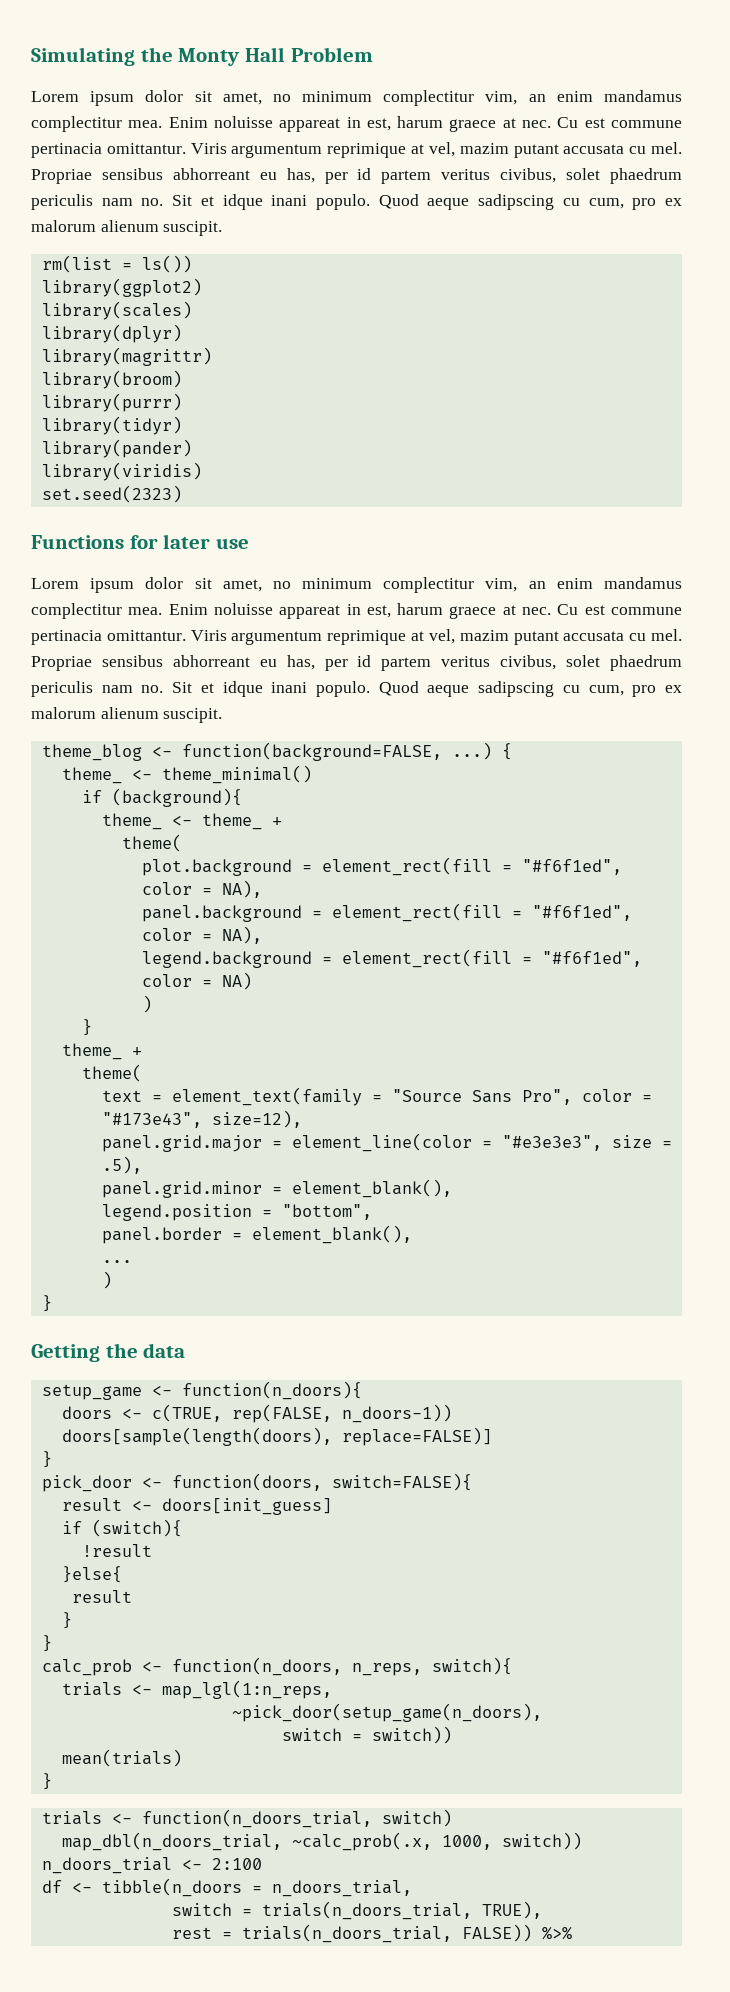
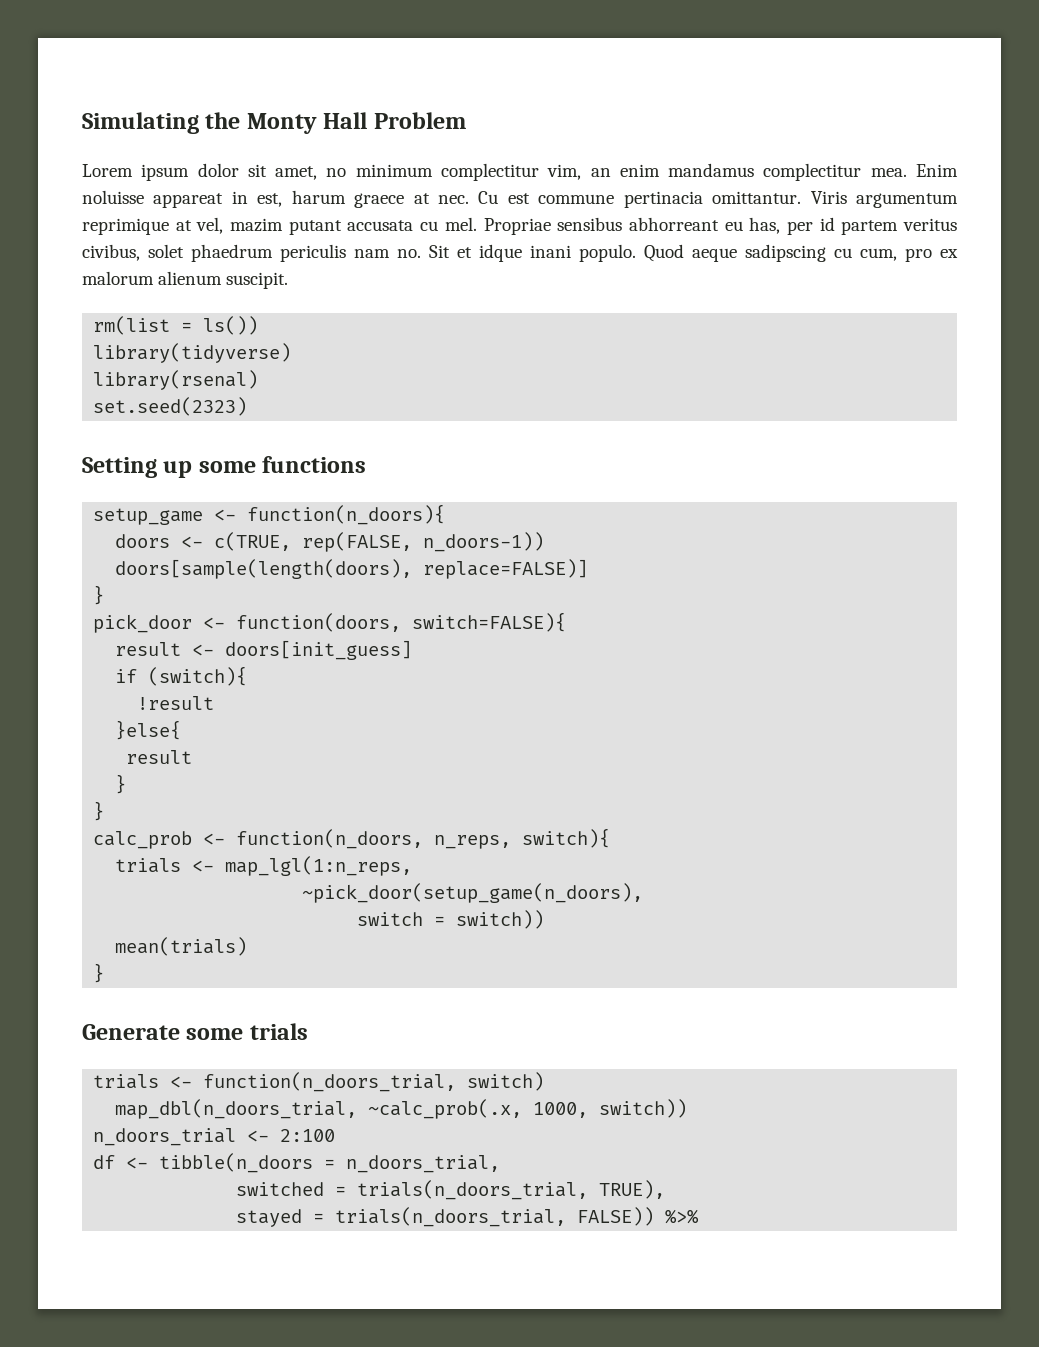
- library(ggplot2)
- library(scales)
- library(dplyr)
- library(magrittr)
- library(broom)
- library(purrr)
- library(tidyr)
- library(pander)
- library(viridis)
+ library(tidyverse)
+ library(rsenal)
  set.seed(2323)
- Functions for later use
- Lorem ipsum dolor sit amet, no minimum complectitur vim, an enim mandamus complectitur mea. Enim noluisse appareat in est, harum graece at nec. Cu est commune pertinacia omittantur. Viris argumentum reprimique at vel, mazim putant accusata cu mel. Propriae sensibus abhorreant eu has, per id partem veritus civibus, solet phaedrum periculis nam no. Sit et idque inani populo. Quod aeque sadipscing cu cum, pro ex malorum alienum suscipit.
- theme_blog <- function(background=FALSE, ...) {
- theme_ <- theme_minimal()
- if (background){
- theme_ <- theme_ +
- theme(
- plot.background = element_rect(fill = "#f6f1ed", color = NA),
- panel.background = element_rect(fill = "#f6f1ed", color = NA),
- legend.background = element_rect(fill = "#f6f1ed", color = NA)
- )
- }
- theme_ +
- theme(
- text = element_text(family = "Source Sans Pro", color = "#173e43", size=12),
- panel.grid.major = element_line(color = "#e3e3e3", size = .5),
- panel.grid.minor = element_blank(),
- legend.position = "bottom",
- panel.border = element_blank(),
- ...
- )
- }
- Getting the data
+ Setting up some functions
+ Generate some trials
- switch = trials(n_doors_trial, TRUE),
+ switched = trials(n_doors_trial, TRUE),
- rest = trials(n_doors_trial, FALSE)) %>%
+ stayed = trials(n_doors_trial, FALSE)) %>%

